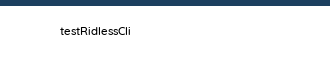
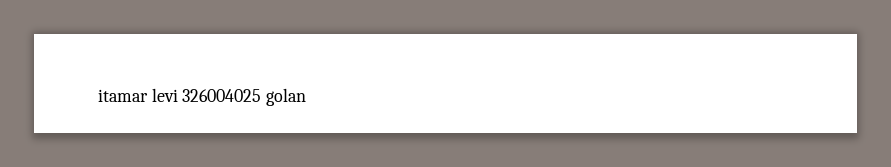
- testRidlessCli
+ itamar levi 326004025 golan

